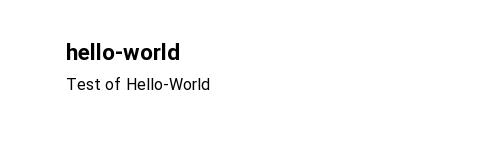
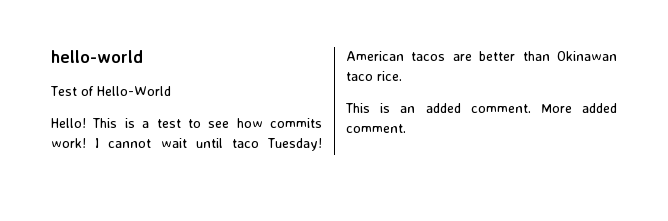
+ Hello! This is a test to see how commits work! I cannot wait until taco Tuesday! American tacos are better than Okinawan taco rice.
+ This is an added comment. More added comment.

